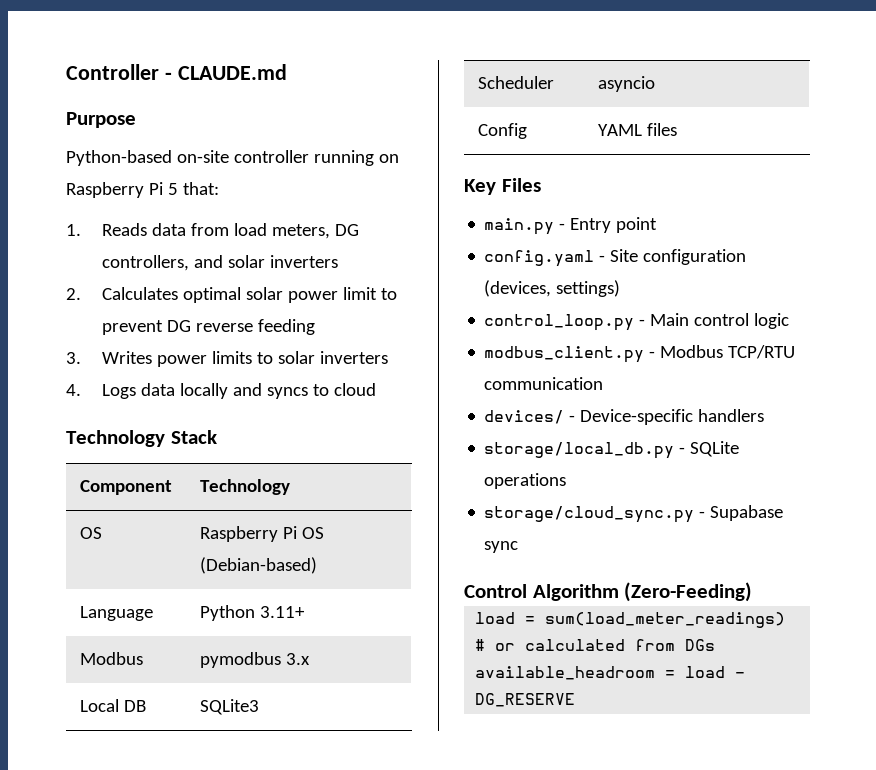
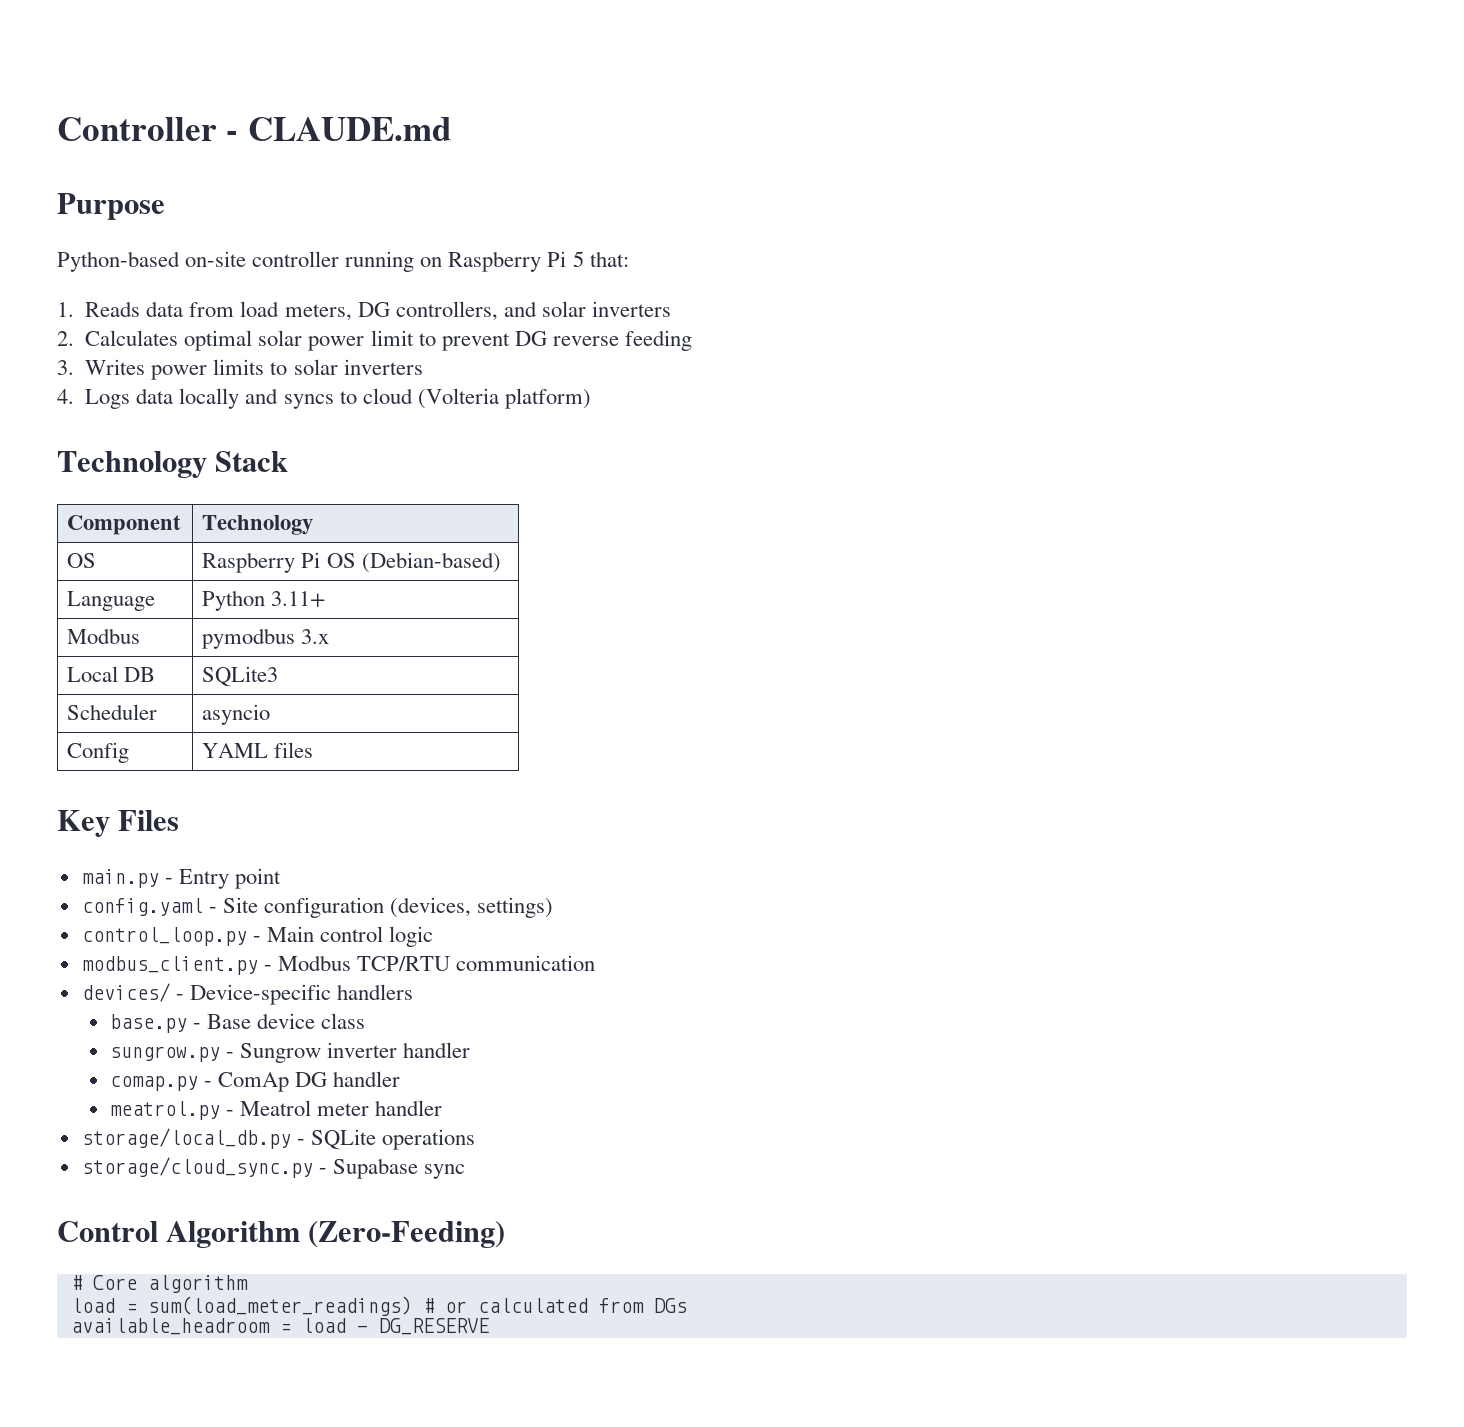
- 4. Logs data locally and syncs to cloud
+ 4. Logs data locally and syncs to cloud (Volteria platform)
+ base.py - Base device class
+ sungrow.py - Sungrow inverter handler
+ comap.py - ComAp DG handler
+ meatrol.py - Meatrol meter handler
+ # Core algorithm

